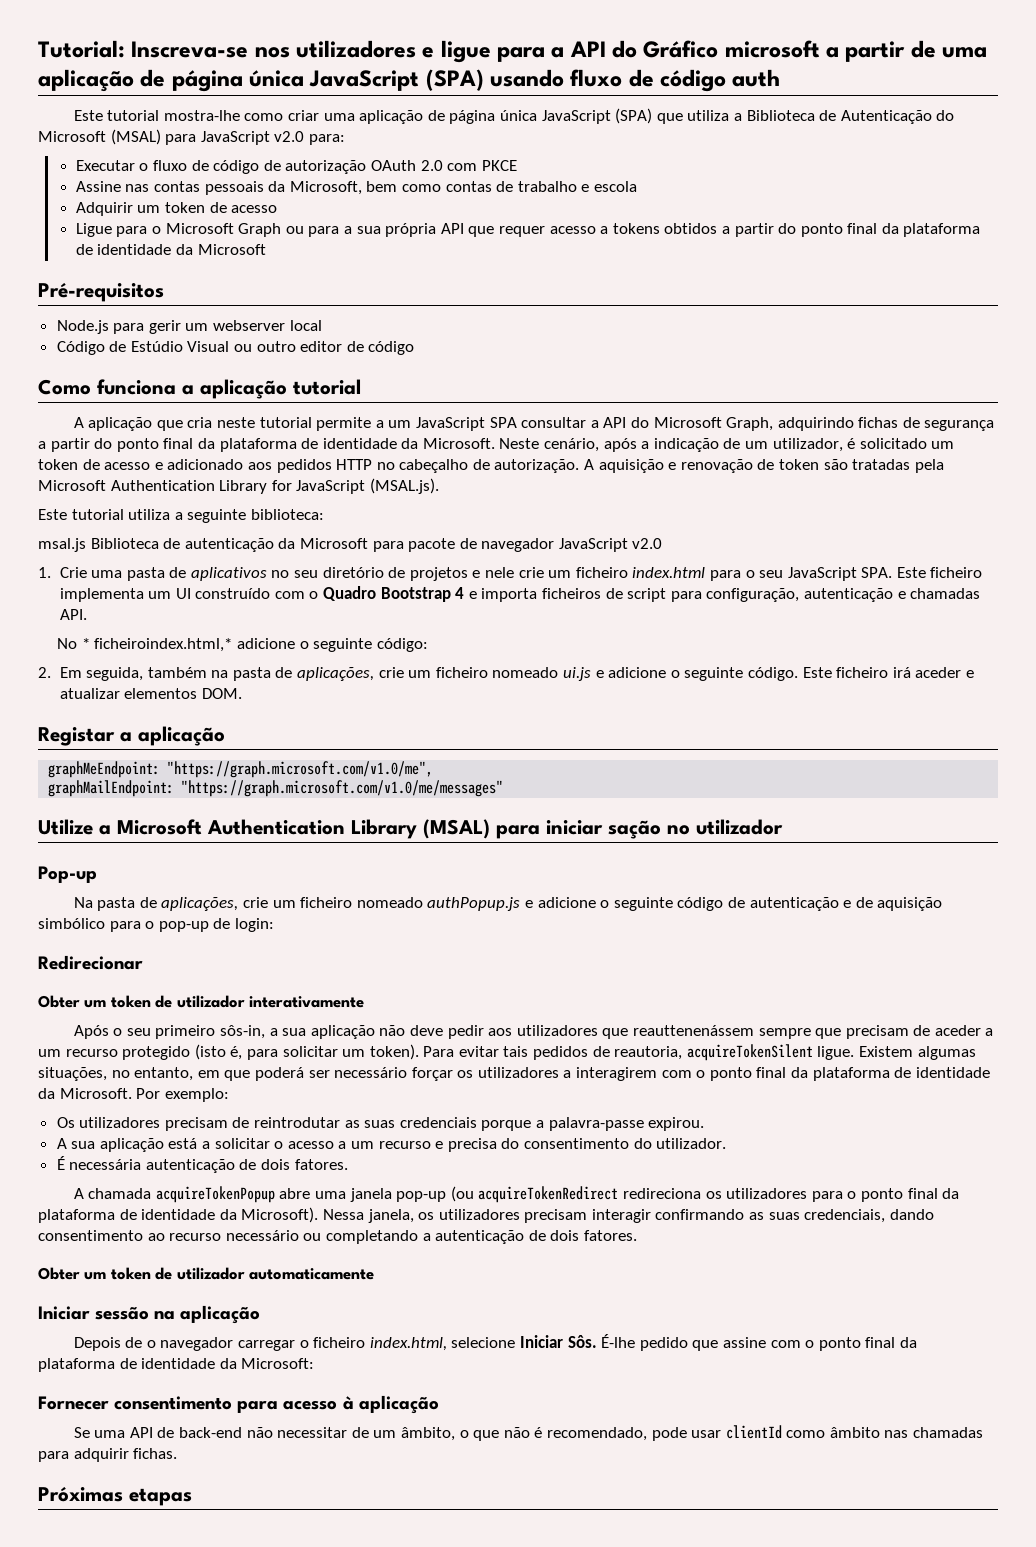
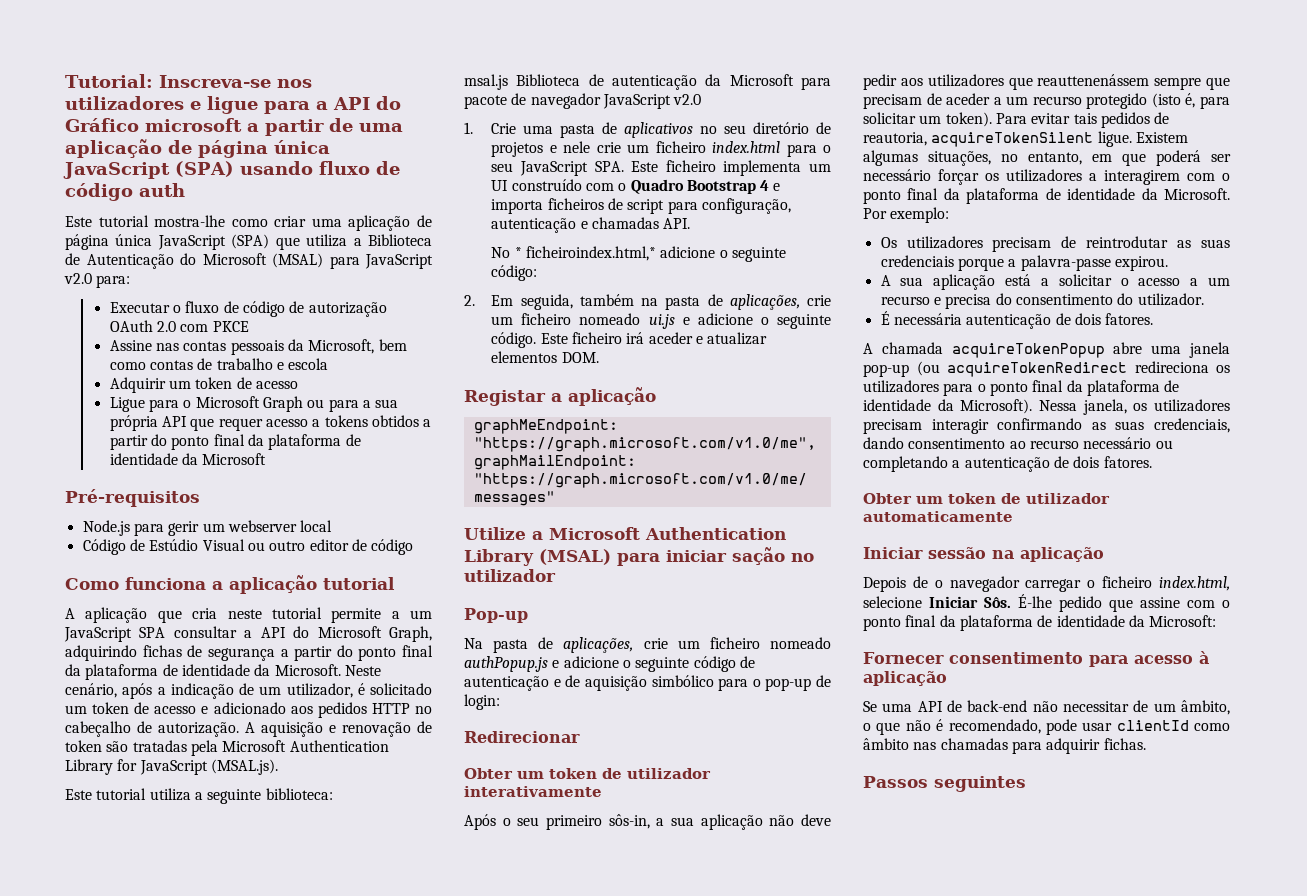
- Próximas etapas
+ Passos seguintes

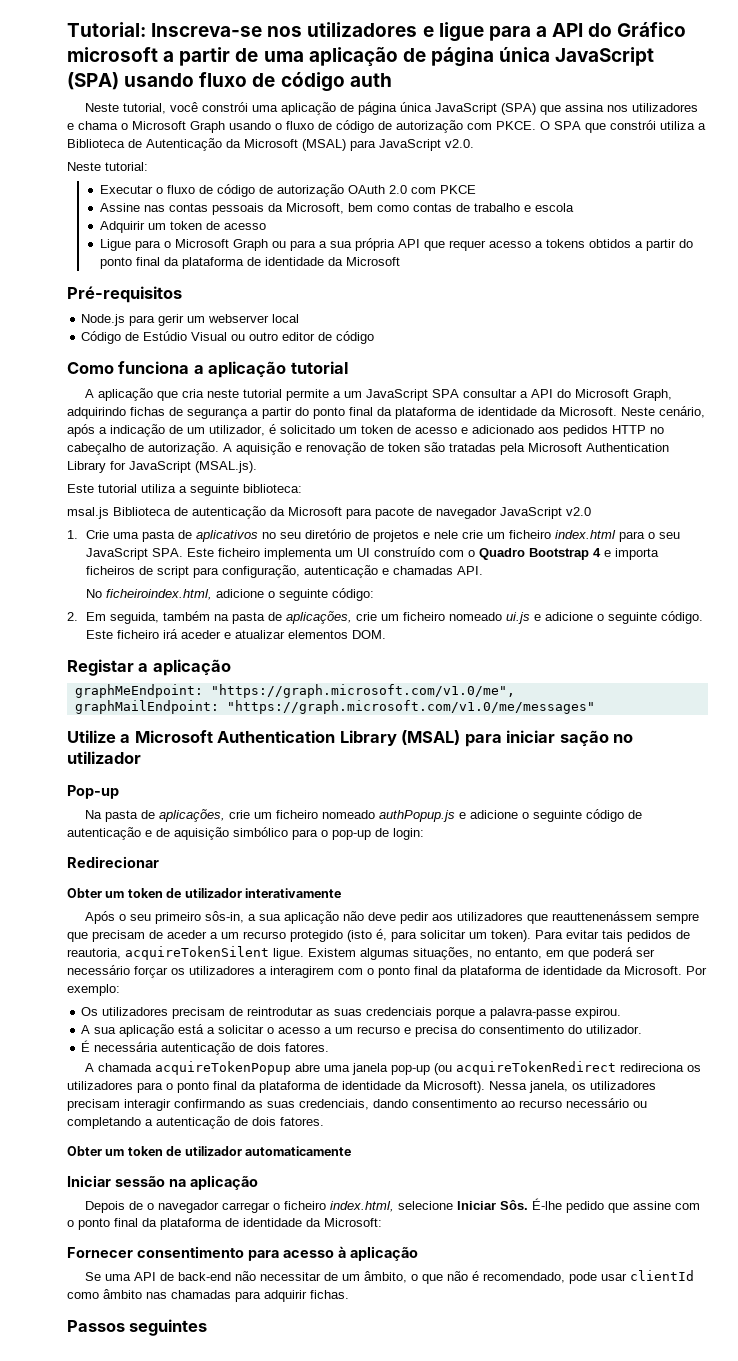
- Este tutorial mostra-lhe como criar uma aplicação de página única JavaScript (SPA) que utiliza a Biblioteca de Autenticação do Microsoft (MSAL) para JavaScript v2.0 para:
+ Neste tutorial, você constrói uma aplicação de página única JavaScript (SPA) que assina nos utilizadores e chama o Microsoft Graph usando o fluxo de código de autorização com PKCE. O SPA que constrói utiliza a Biblioteca de Autenticação da Microsoft (MSAL) para JavaScript v2.0.
+ Neste tutorial:
- No * ficheiroindex.html,* adicione o seguinte código:
+ No ficheiroindex.html, adicione o seguinte código:

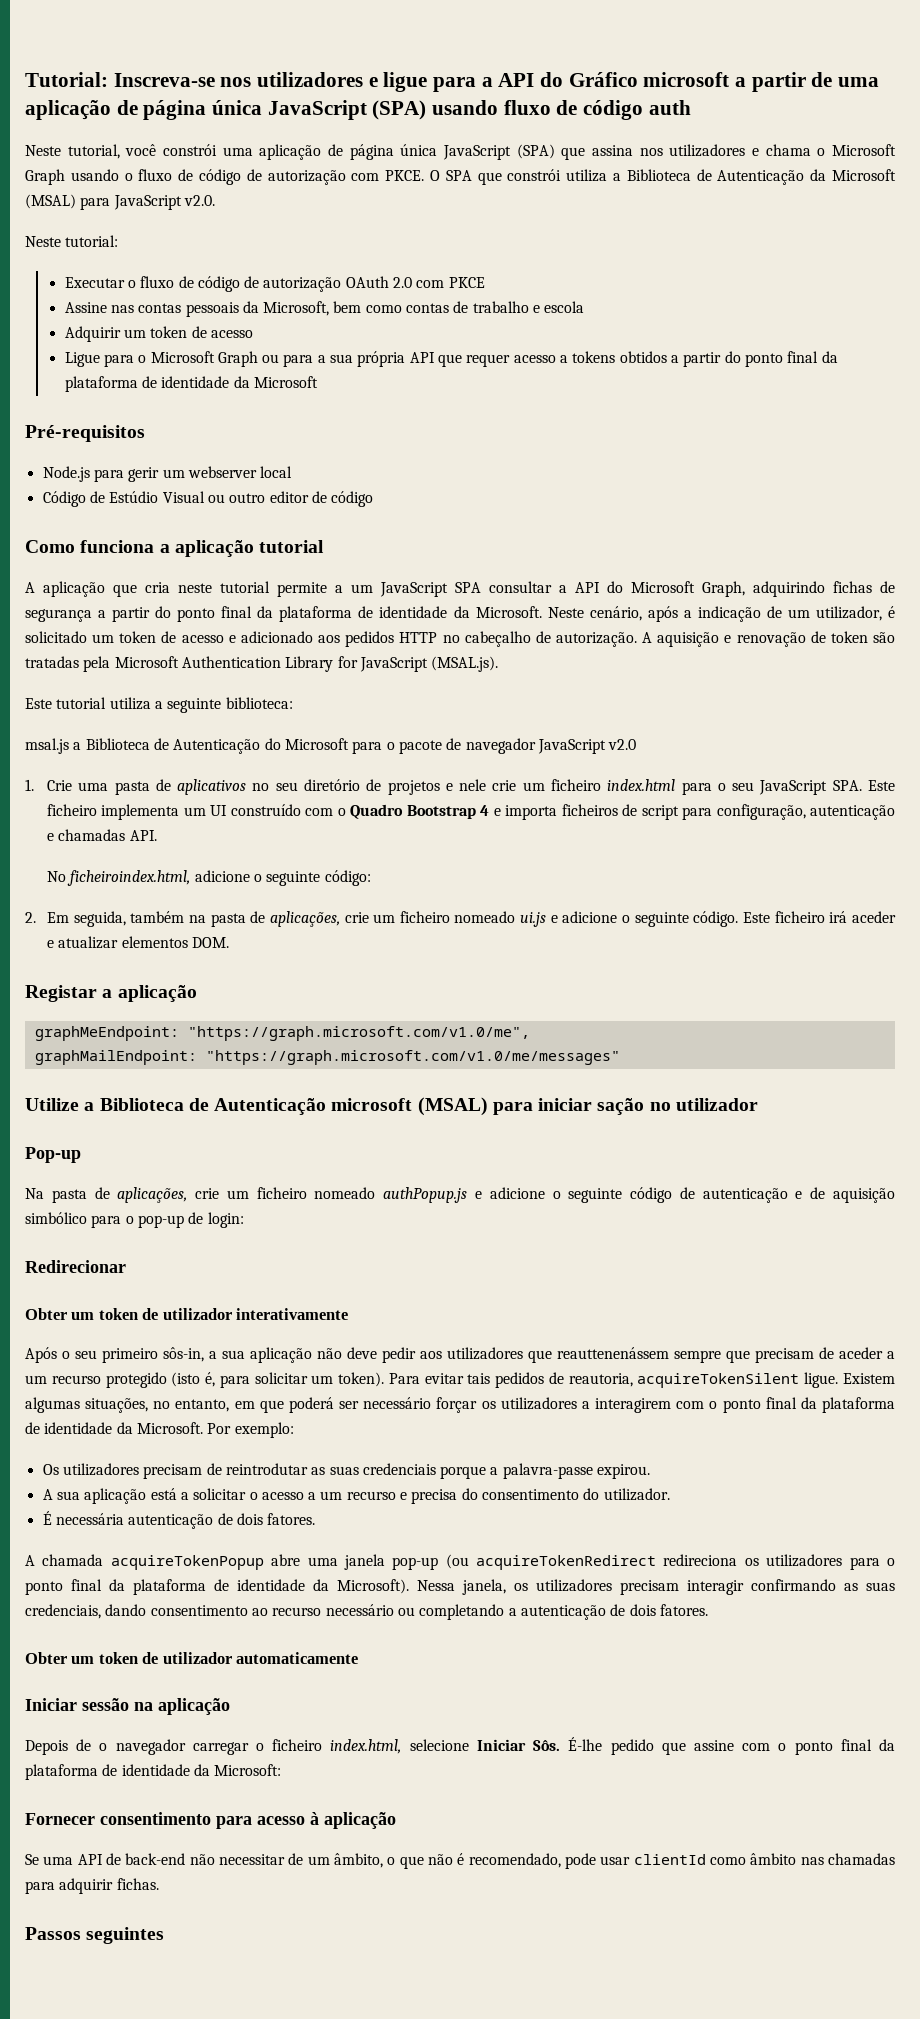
- msal.js Biblioteca de autenticação da Microsoft para pacote de navegador JavaScript v2.0
+ msal.js a Biblioteca de Autenticação do Microsoft para o pacote de navegador JavaScript v2.0
- Utilize a Microsoft Authentication Library (MSAL) para iniciar sação no utilizador
+ Utilize a Biblioteca de Autenticação microsoft (MSAL) para iniciar sação no utilizador

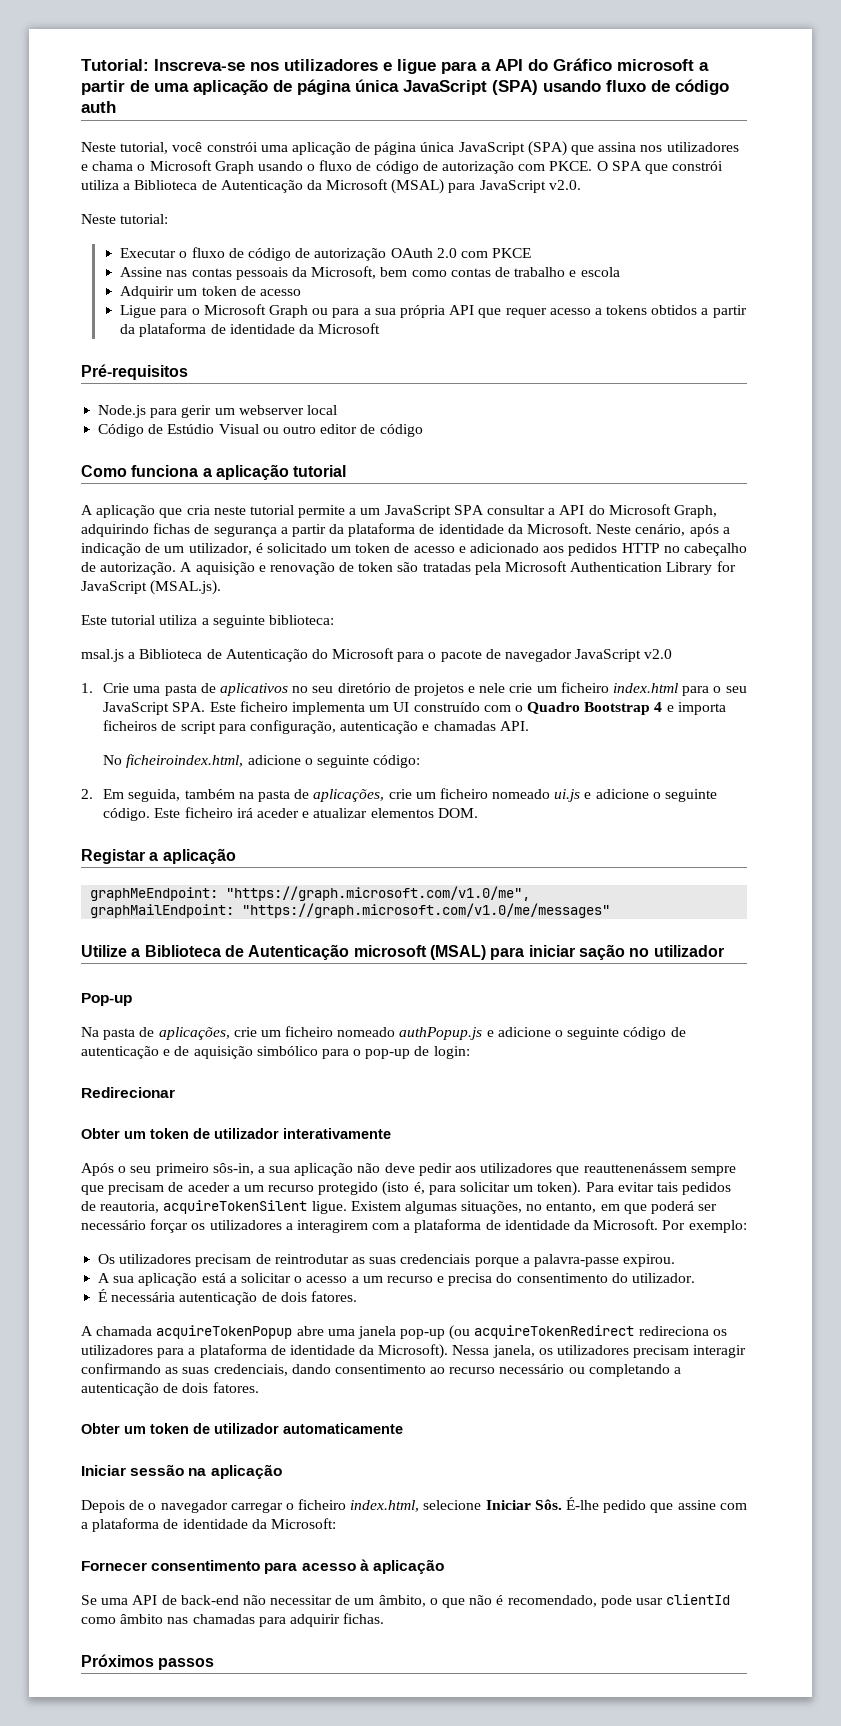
- Ligue para o Microsoft Graph ou para a sua própria API que requer acesso a tokens obtidos a partir do ponto final da plataforma de identidade da Microsoft
+ Ligue para o Microsoft Graph ou para a sua própria API que requer acesso a tokens obtidos a partir da plataforma de identidade da Microsoft
- A aplicação que cria neste tutorial permite a um JavaScript SPA consultar a API do Microsoft Graph, adquirindo fichas de segurança a partir do ponto final da plataforma de identidade da Microsoft.
+ A aplicação que cria neste tutorial permite a um JavaScript SPA consultar a API do Microsoft Graph, adquirindo fichas de segurança a partir da plataforma de identidade da Microsoft.
- Existem algumas situações, no entanto, em que poderá ser necessário forçar os utilizadores a interagirem com o ponto final da plataforma de identidade da Microsoft.
+ Existem algumas situações, no entanto, em que poderá ser necessário forçar os utilizadores a interagirem com a plataforma de identidade da Microsoft.
- A chamada acquireTokenPopup abre uma janela pop-up (ou acquireTokenRedirect redireciona os utilizadores para o ponto final da plataforma de identidade da Microsoft).
+ A chamada acquireTokenPopup abre uma janela pop-up (ou acquireTokenRedirect redireciona os utilizadores para a plataforma de identidade da Microsoft).
- Depois de o navegador carregar o ficheiro index.html, selecione Iniciar Sôs. É-lhe pedido que assine com o ponto final da plataforma de identidade da Microsoft:
+ Depois de o navegador carregar o ficheiro index.html, selecione Iniciar Sôs. É-lhe pedido que assine com a plataforma de identidade da Microsoft:
- Passos seguintes
+ Próximos passos

